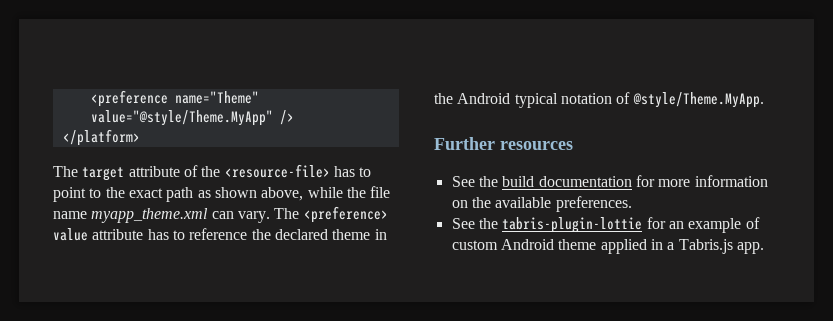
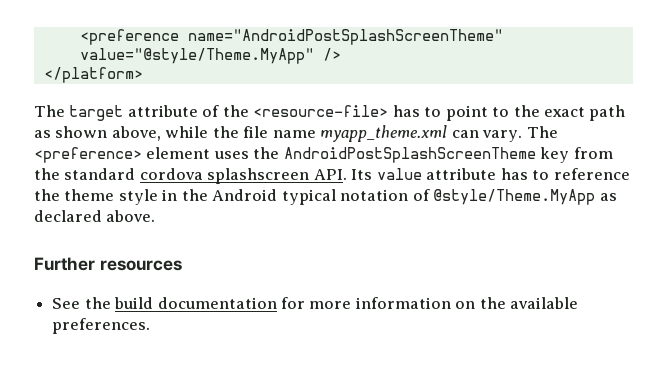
- <preference name="Theme" value="@style/Theme.MyApp" />
+ <preference name="AndroidPostSplashScreenTheme" value="@style/Theme.MyApp" />
- The <preference> value attribute has to reference the declared theme in the Android typical notation of @style/Theme.MyApp.
+ The <preference> element uses the AndroidPostSplashScreenTheme key from the standard cordova splashscreen API. Its value attribute has to reference the theme style in the Android typical notation of @style/Theme.MyApp as declared above.
- See the tabris-plugin-lottie for an example of custom Android theme applied in a Tabris.js app.

